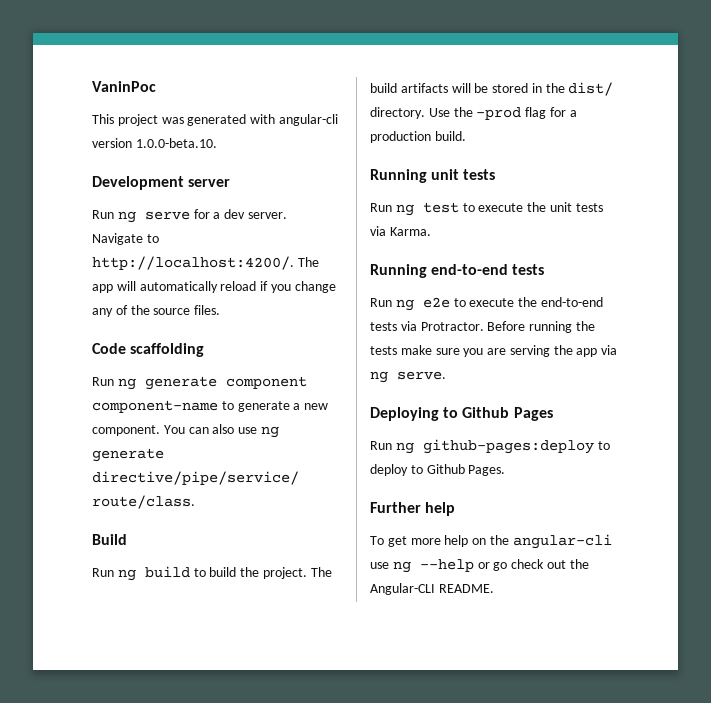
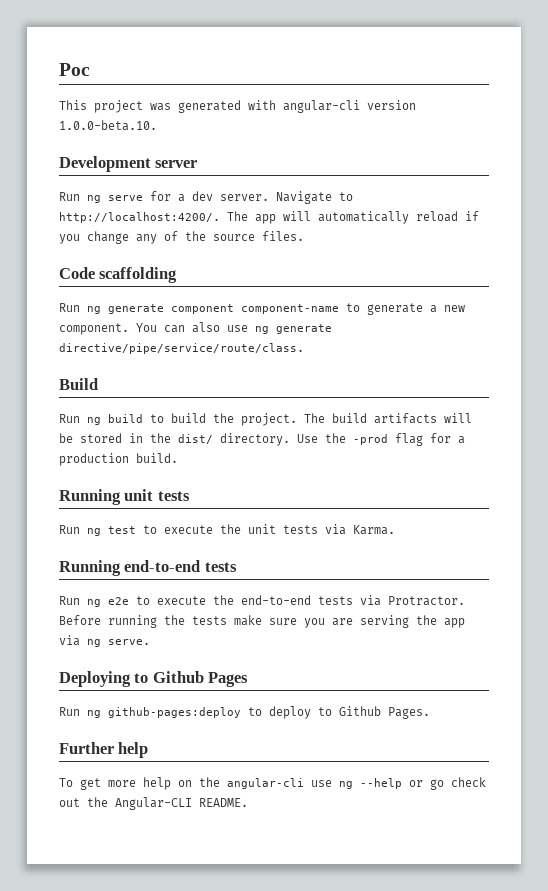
- VaninPoc
+ Poc

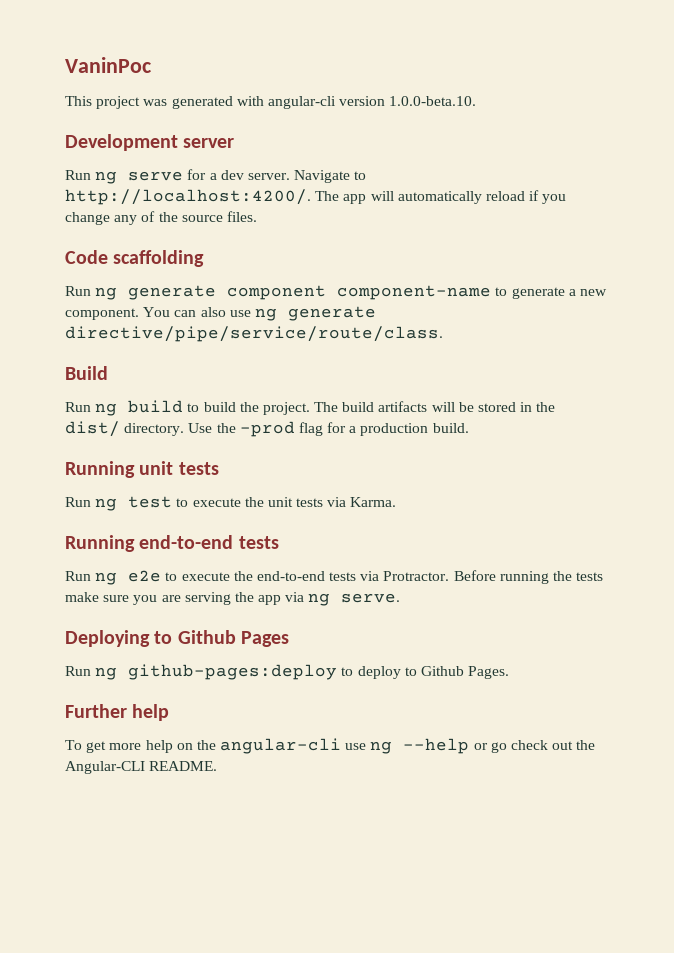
- Poc
+ VaninPoc

